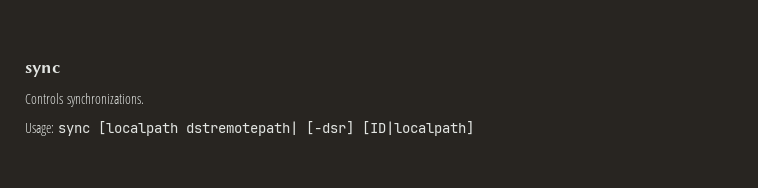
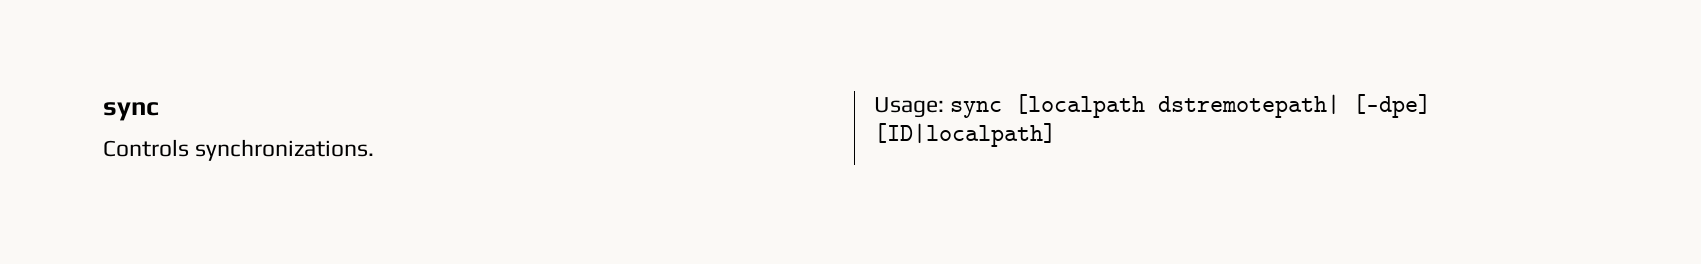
- Usage: sync [localpath dstremotepath| [-dsr] [ID|localpath]
+ Usage: sync [localpath dstremotepath| [-dpe] [ID|localpath]

